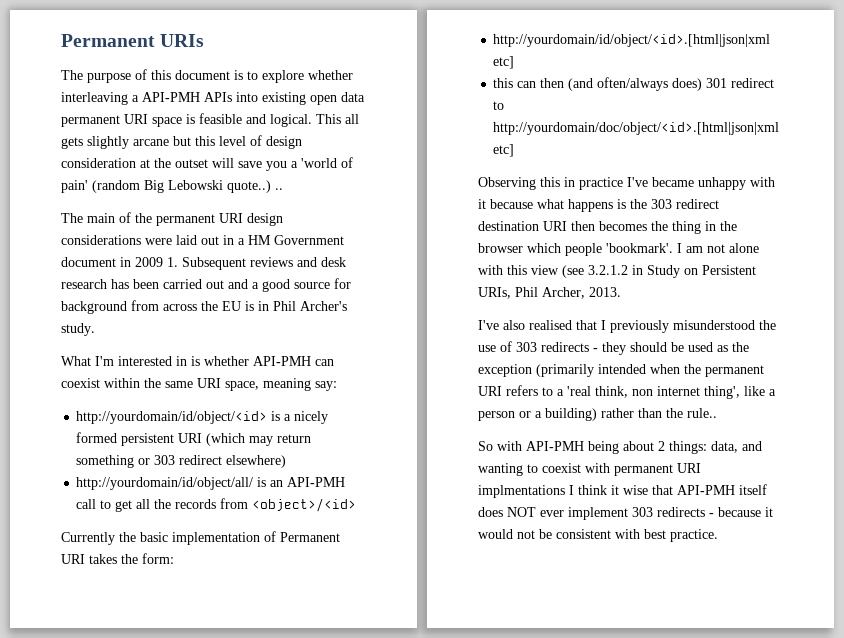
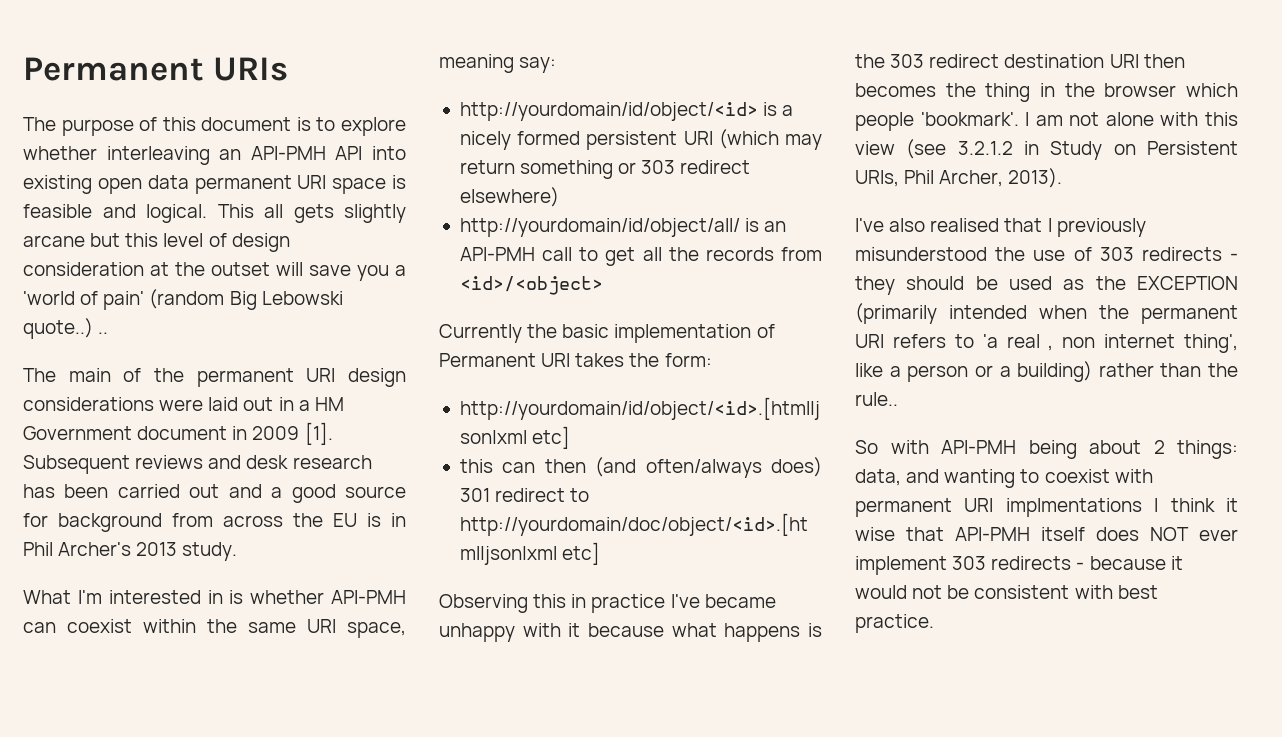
- The purpose of this document is to explore whether interleaving a API-PMH APIs into existing open data permanent URI space is feasible and logical.
+ The purpose of this document is to explore whether interleaving an API-PMH API into existing open data permanent URI space is feasible and logical.
- The main of the permanent URI design considerations were laid out in a HM Government document in 2009 1. Subsequent reviews and desk research has been carried out and a good source for background from across the EU is in Phil Archer's study.
+ The main of the permanent URI design considerations were laid out in a HM Government document in 2009 [1]. Subsequent reviews and desk research has been carried out and a good source for background from across the EU is in Phil Archer's 2013 study.
- http://yourdomain/id/object/all/ is an API-PMH call to get all the records from <object>/<id>
+ http://yourdomain/id/object/all/ is an API-PMH call to get all the records from <id>/<object>
- I am not alone with this view (see 3.2.1.2 in Study on Persistent URIs, Phil Archer, 2013.
+ I am not alone with this view (see 3.2.1.2 in Study on Persistent URIs, Phil Archer, 2013).
- I've also realised that I previously misunderstood the use of 303 redirects - they should be used as the exception (primarily intended when the permanent URI refers to a 'real think, non internet thing', like a person or a building) rather than the rule..
+ I've also realised that I previously misunderstood the use of 303 redirects - they should be used as the EXCEPTION (primarily intended when the permanent URI refers to 'a real , non internet thing', like a person or a building) rather than the rule..

